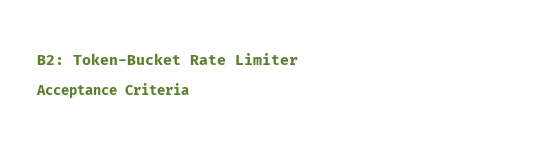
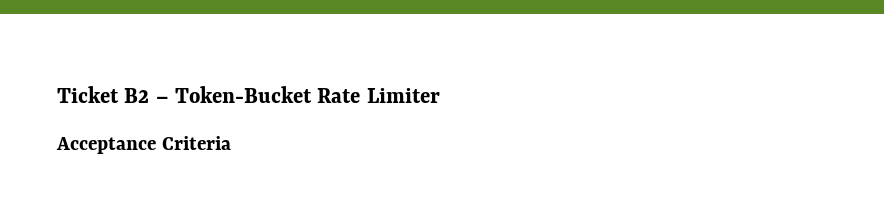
- B2: Token-Bucket Rate Limiter
+ Ticket B2 – Token-Bucket Rate Limiter

